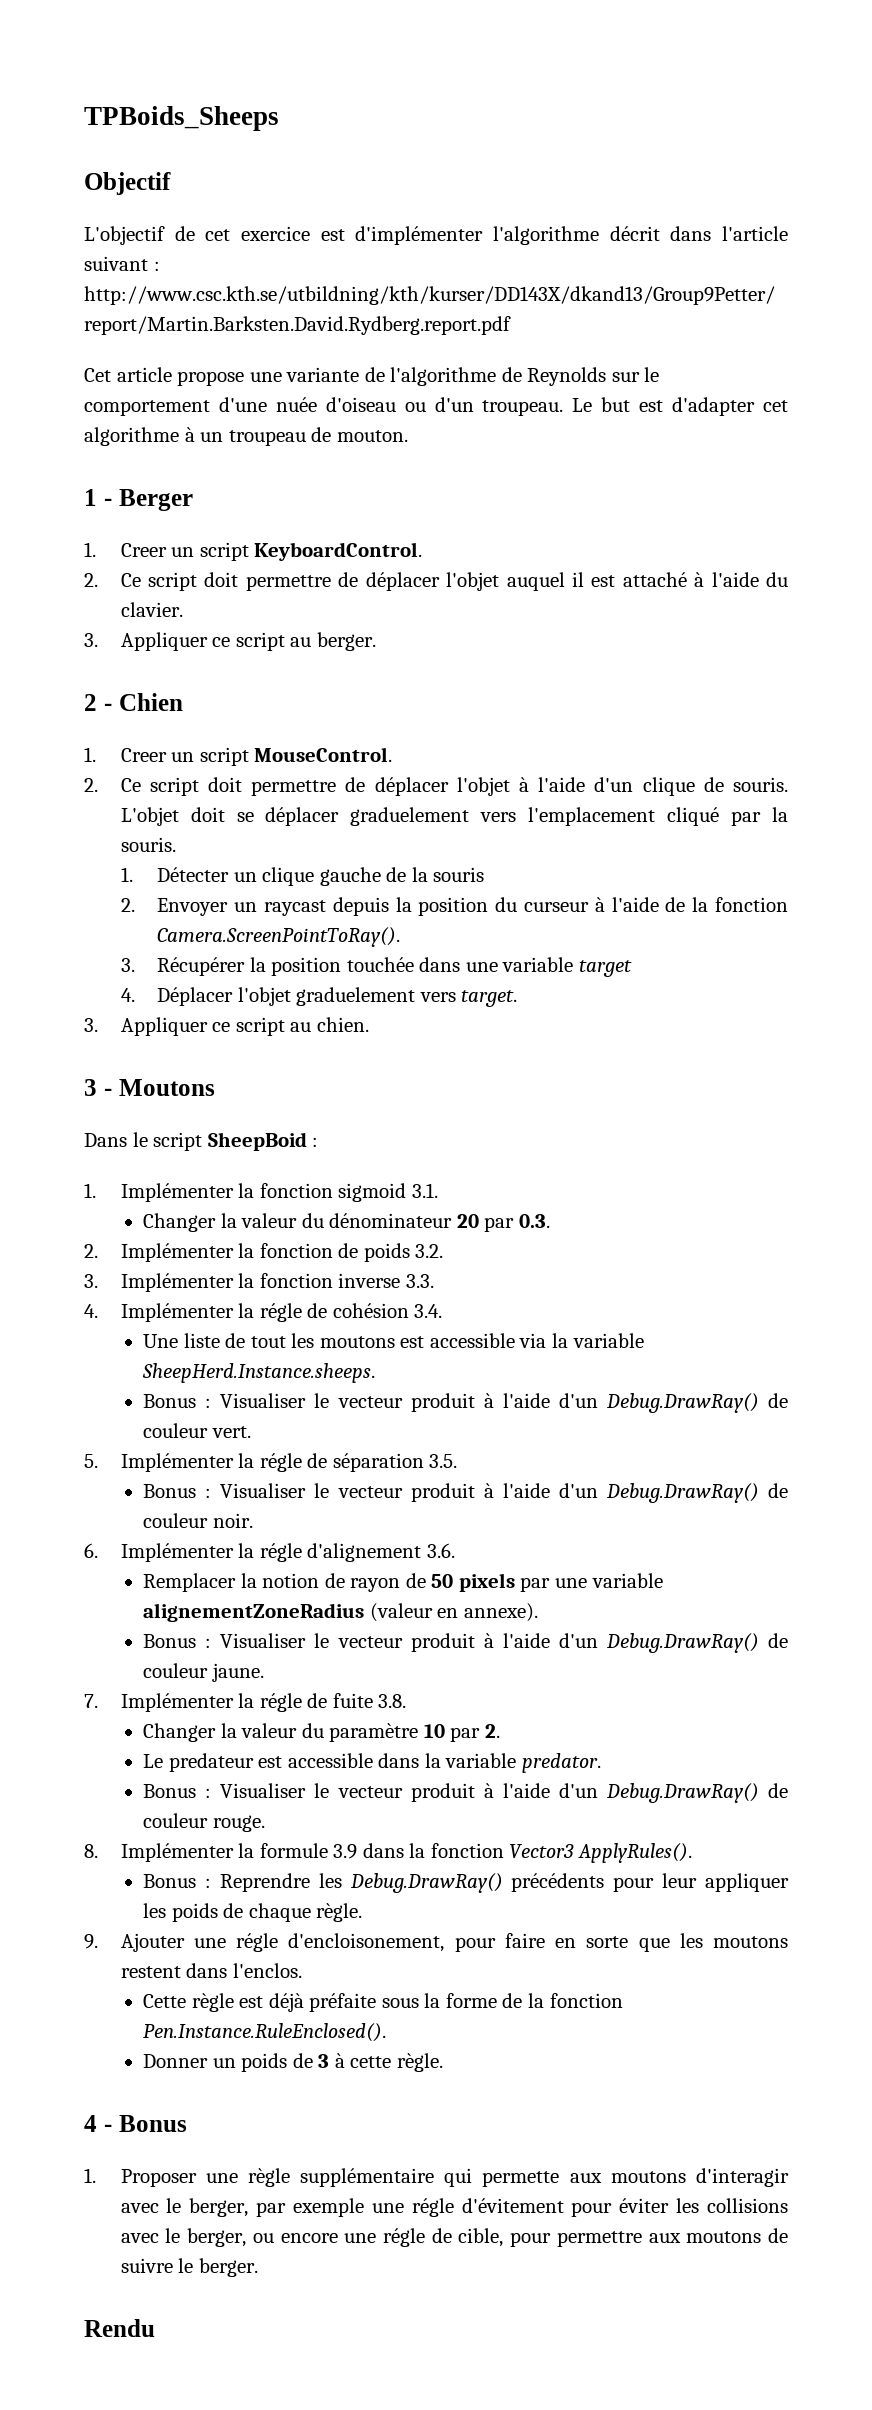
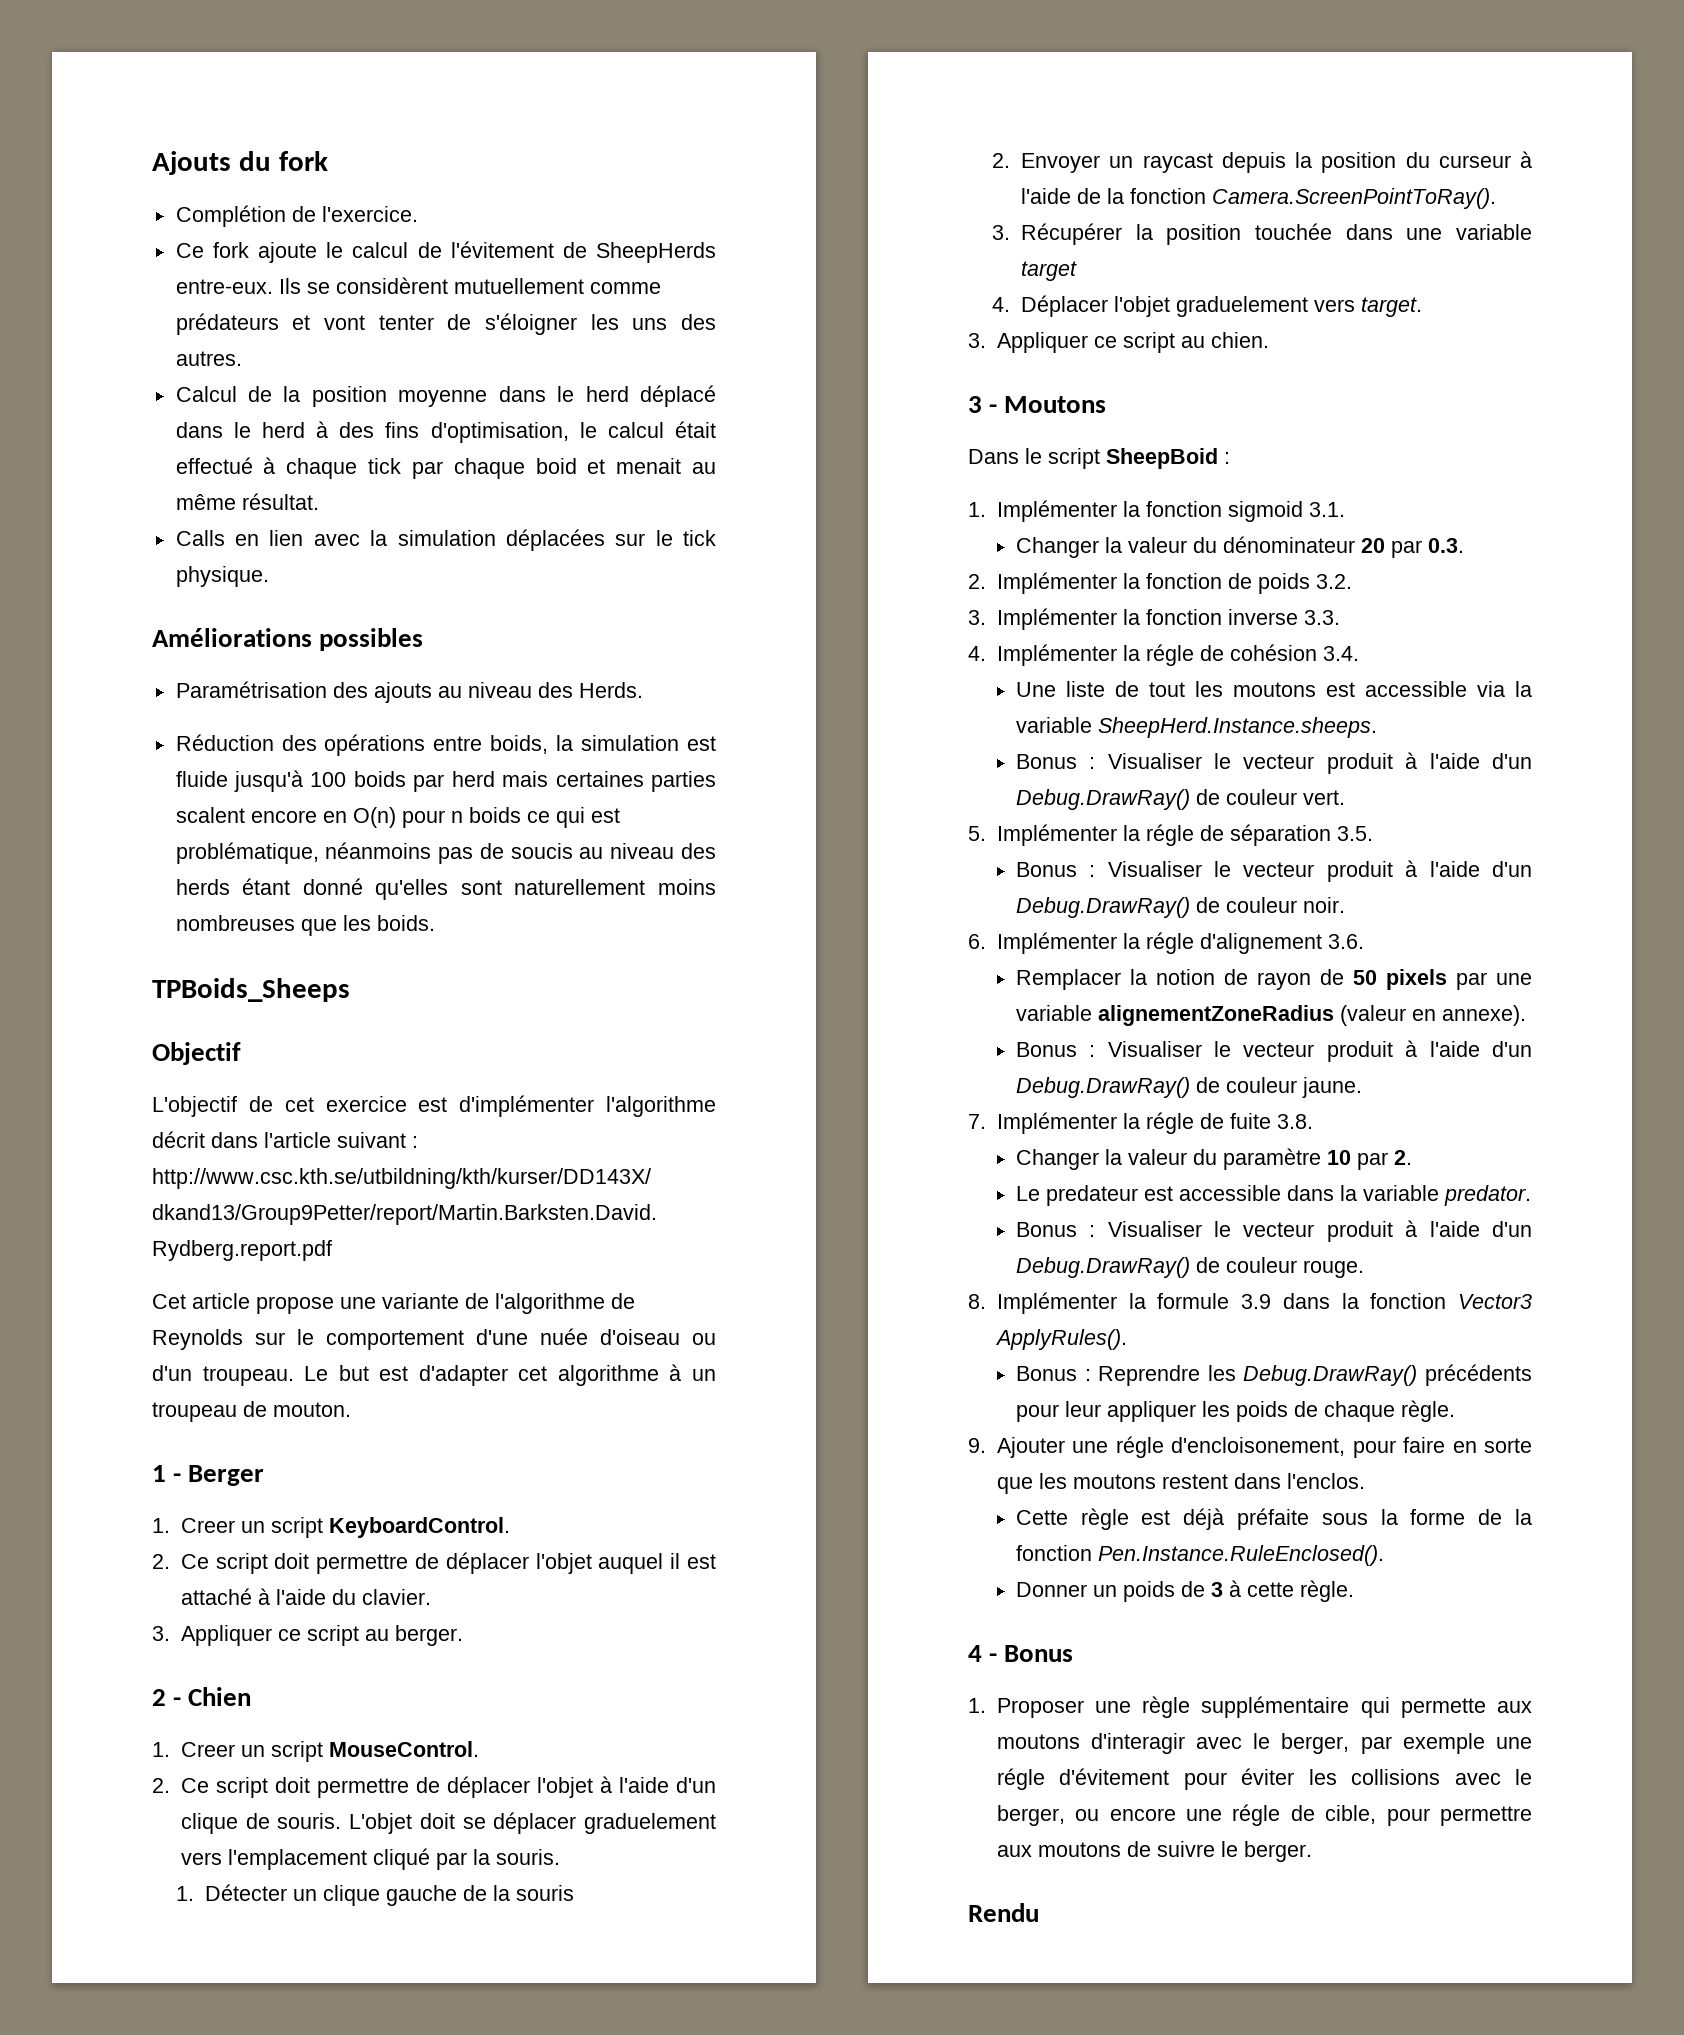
+ Ajouts du fork
+ Complétion de l'exercice.
+ Ce fork ajoute le calcul de l'évitement de SheepHerds entre-eux. Ils se considèrent mutuellement comme prédateurs et vont tenter de s'éloigner les uns des autres.
+ Calcul de la position moyenne dans le herd déplacé dans le herd à des fins d'optimisation, le calcul était effectué à chaque tick par chaque boid et menait au même résultat.
+ Calls en lien avec la simulation déplacées sur le tick physique.
+ Améliorations possibles
+ Paramétrisation des ajouts au niveau des Herds.
+ Réduction des opérations entre boids, la simulation est fluide jusqu'à 100 boids par herd mais certaines parties scalent encore en O(n) pour n boids ce qui est problématique, néanmoins pas de soucis au niveau des herds étant donné qu'elles sont naturellement moins nombreuses que les boids.

